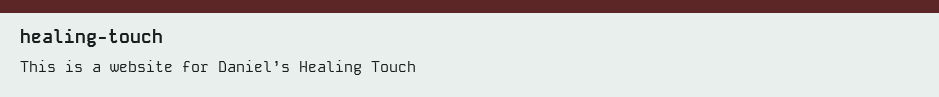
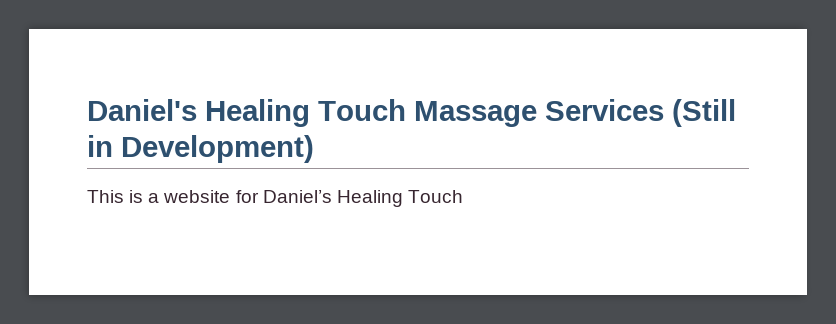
- healing-touch
+ Daniel's Healing Touch Massage Services (Still in Development)

